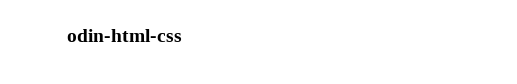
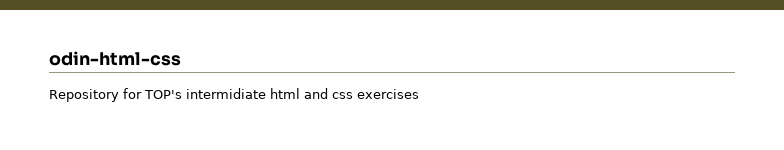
+ Repository for TOP's intermidiate html and css exercises

